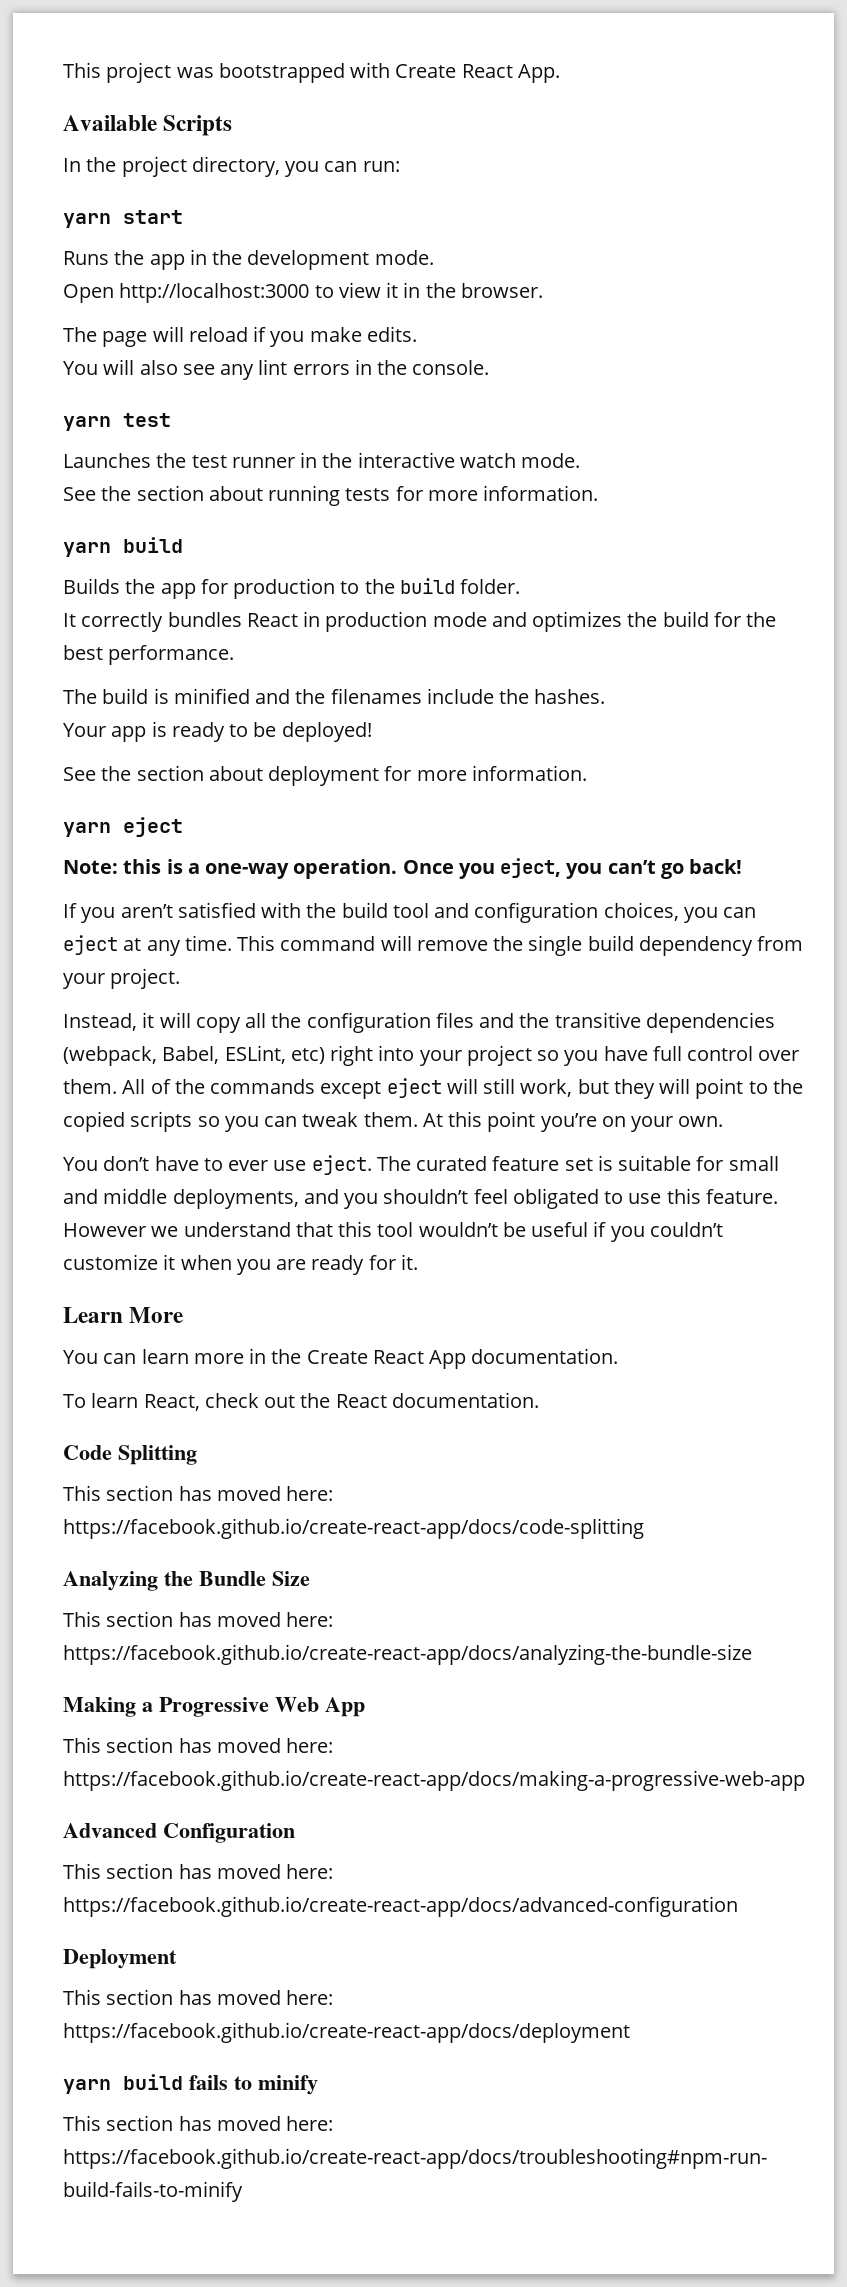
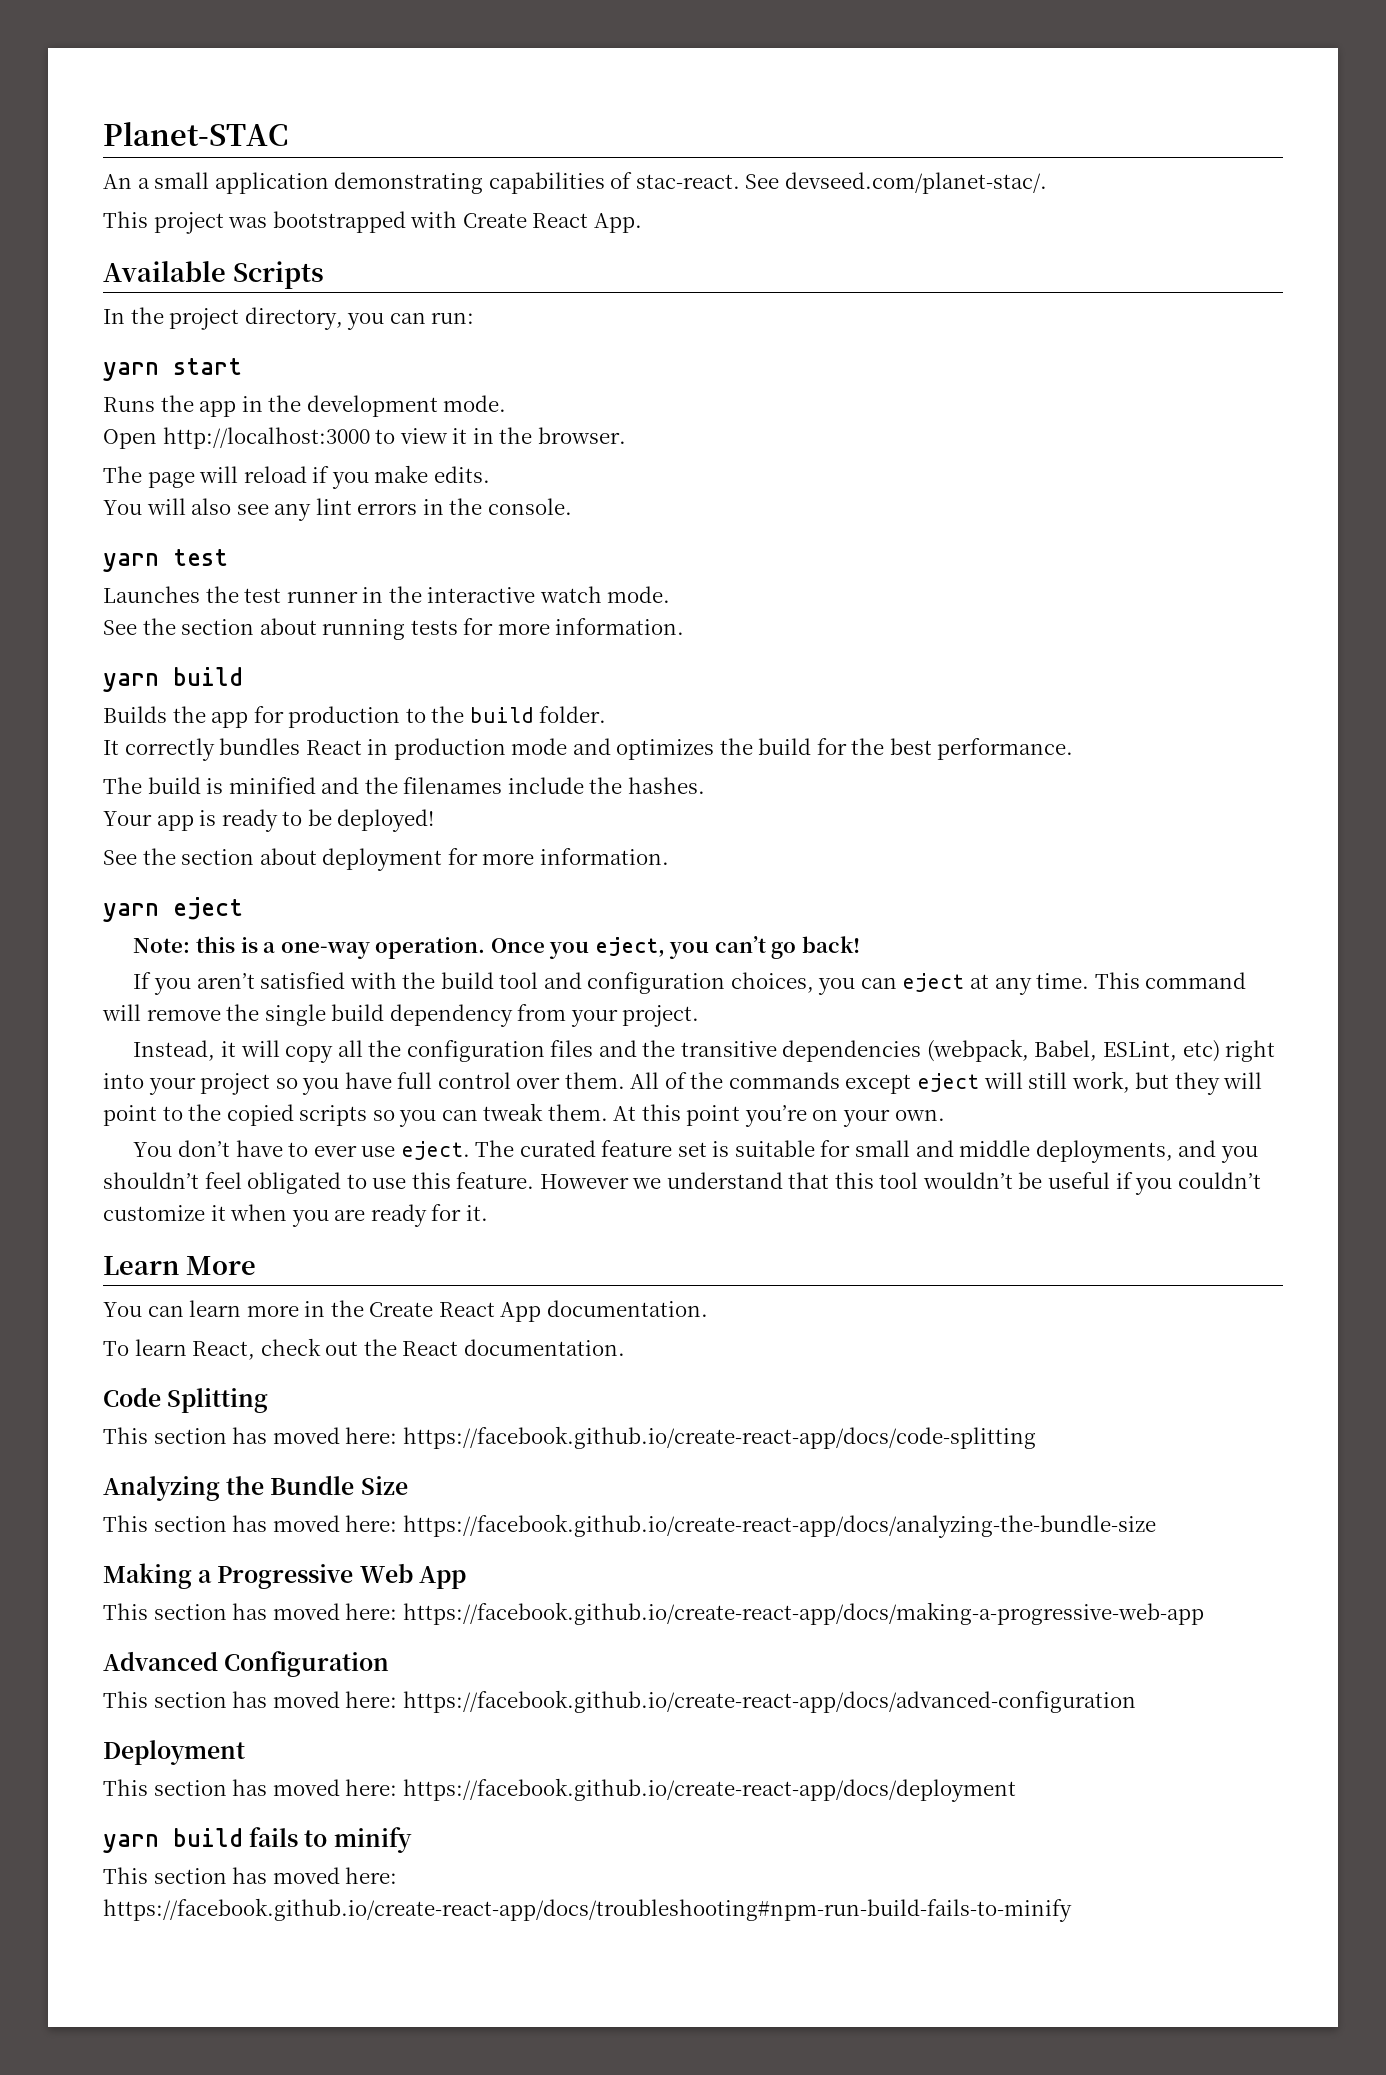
+ Planet-STAC
+ An a small application demonstrating capabilities of stac-react. See devseed.com/planet-stac/.

